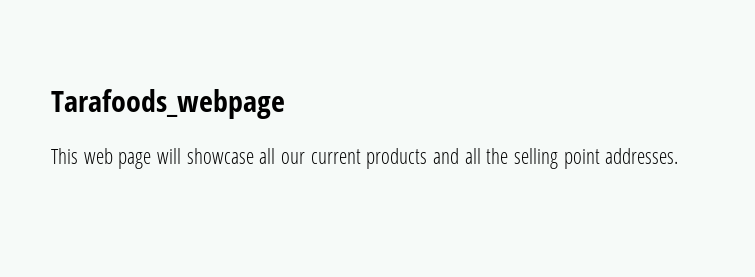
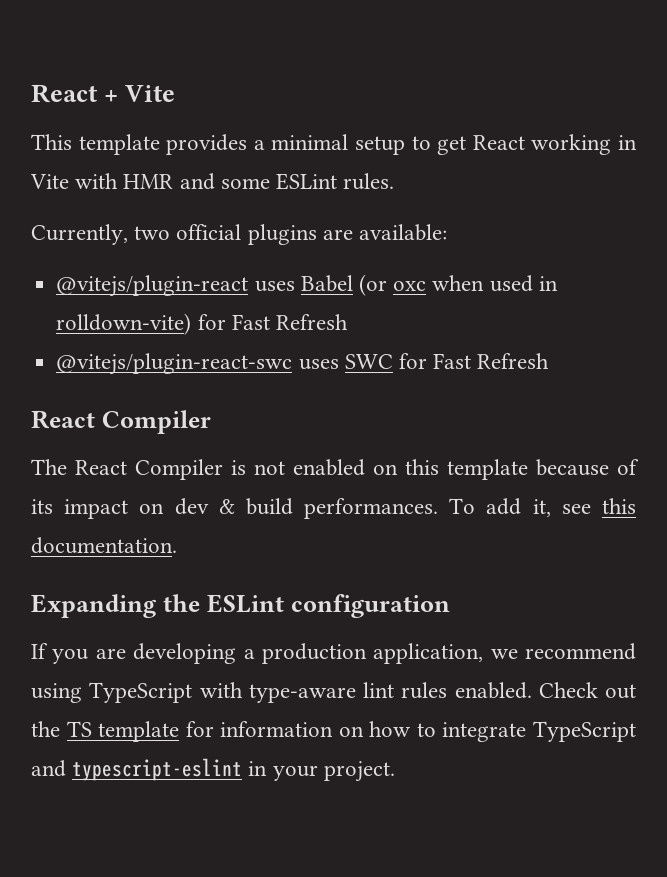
- Tarafoods_webpage
- This web page will showcase all our current products and all the selling point addresses.
+ React + Vite
+ This template provides a minimal setup to get React working in Vite with HMR and some ESLint rules.
+ Currently, two official plugins are available:
+ @vitejs/plugin-react uses Babel (or oxc when used in rolldown-vite) for Fast Refresh
+ @vitejs/plugin-react-swc uses SWC for Fast Refresh
+ React Compiler
+ The React Compiler is not enabled on this template because of its impact on dev & build performances. To add it, see this documentation.
+ Expanding the ESLint configuration
+ If you are developing a production application, we recommend using TypeScript with type-aware lint rules enabled. Check out the TS template for information on how to integrate TypeScript and typescript-eslint in your project.

